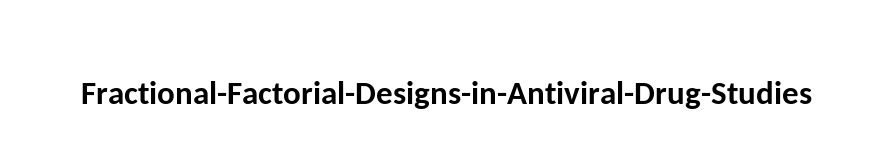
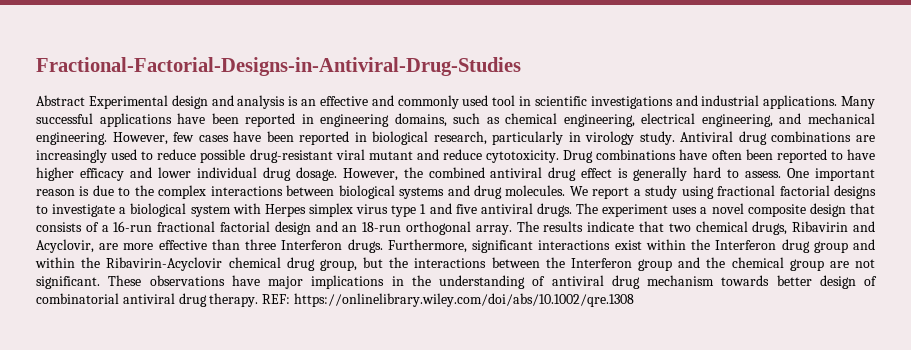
+ Abstract Experimental design and analysis is an effective and commonly used tool in scientific investigations and industrial applications. Many successful applications have been reported in engineering domains, such as chemical engineering, electrical engineering, and mechanical engineering. However, few cases have been reported in biological research, particularly in virology study. Antiviral drug combinations are increasingly used to reduce possible drug-resistant viral mutant and reduce cytotoxicity. Drug combinations have often been reported to have higher efficacy and lower individual drug dosage. However, the combined antiviral drug effect is generally hard to assess. One important reason is due to the complex interactions between biological systems and drug molecules. We report a study using fractional factorial designs to investigate a biological system with Herpes simplex virus type 1 and five antiviral drugs. The experiment uses a novel composite design that consists of a 16-run fractional factorial design and an 18-run orthogonal array. The results indicate that two chemical drugs, Ribavirin and Acyclovir, are more effective than three Interferon drugs. Furthermore, significant interactions exist within the Interferon drug group and within the Ribavirin-Acyclovir chemical drug group, but the interactions between the Interferon group and the chemical group are not significant. These observations have major implications in the understanding of antiviral drug mechanism towards better design of combinatorial antiviral drug therapy. REF: https://onlinelibrary.wiley.com/doi/abs/10.1002/qre.1308

